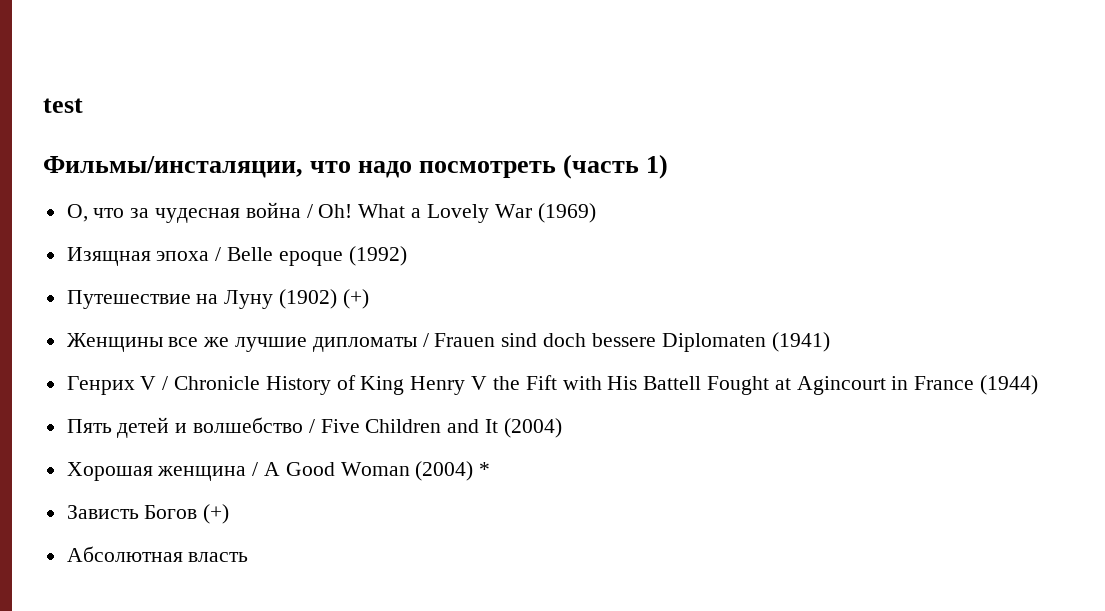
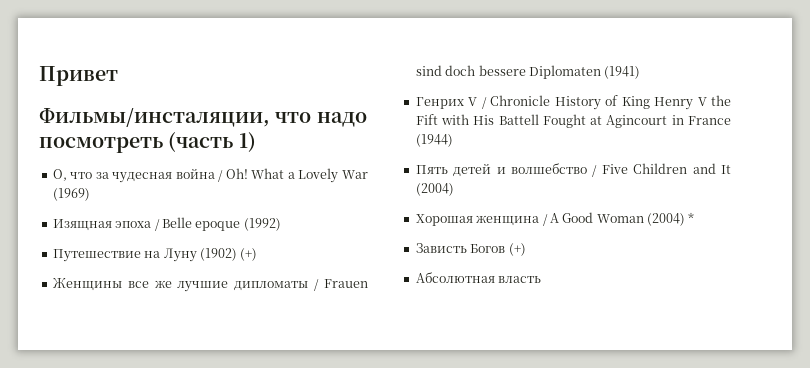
- test
+ Привет

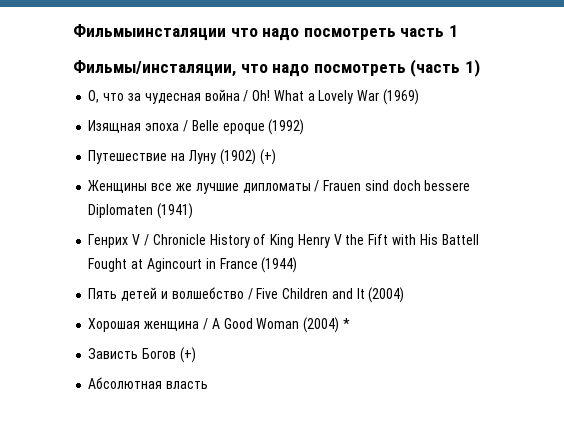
- Привет
+ Фильмыинсталяции что надо посмотреть часть 1

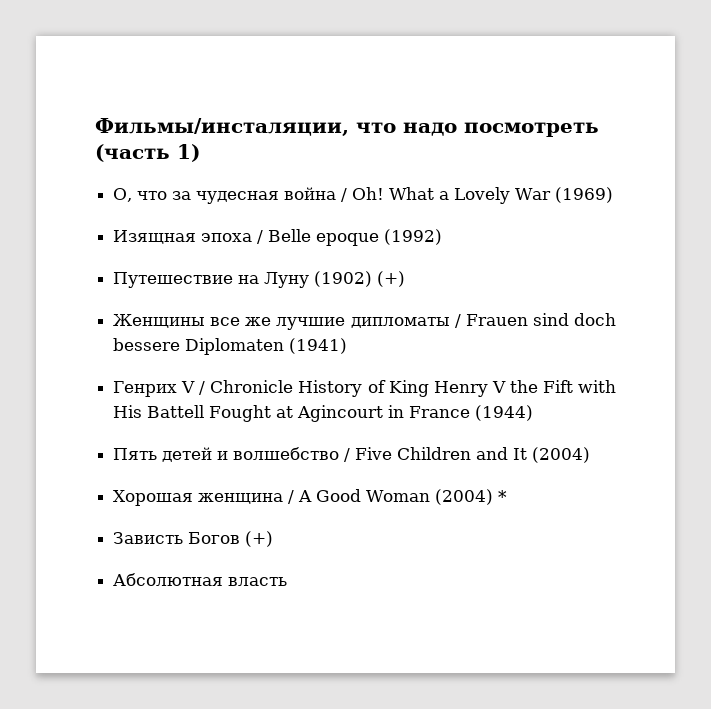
- Фильмыинсталяции что надо посмотреть часть 1

